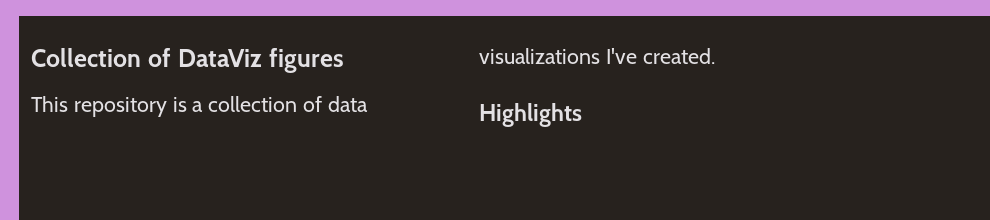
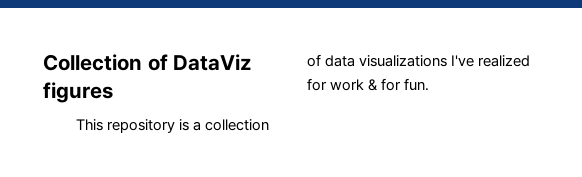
- This repository is a collection of data visualizations I've created.
- Highlights
+ This repository is a collection of data visualizations I've realized for work & for fun.

